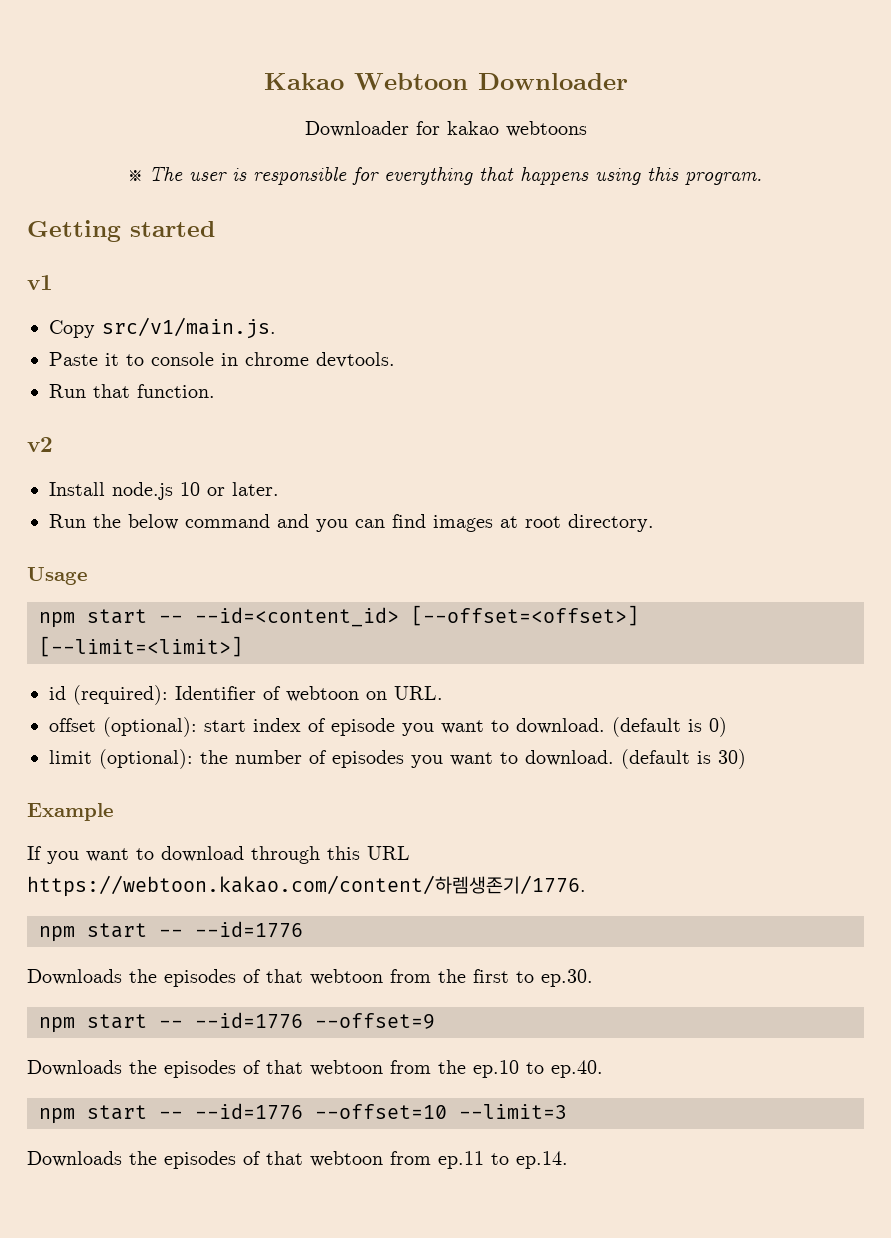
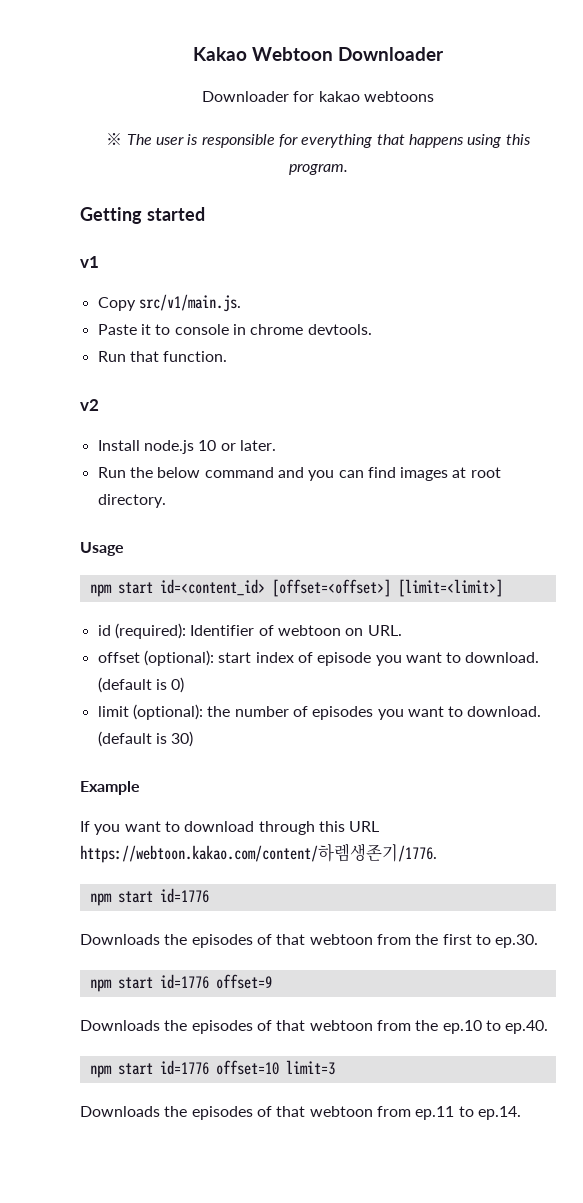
- npm start -- --id=<content_id> [--offset=<offset>] [--limit=<limit>]
+ npm start id=<content_id> [offset=<offset>] [limit=<limit>]
  If you want to download through this URL https://webtoon.kakao.com/content/하렘생존기/1776.
- npm start -- --id=1776
+ npm start id=1776
- npm start -- --id=1776 --offset=9
+ npm start id=1776 offset=9
- npm start -- --id=1776 --offset=10 --limit=3
+ npm start id=1776 offset=10 limit=3

